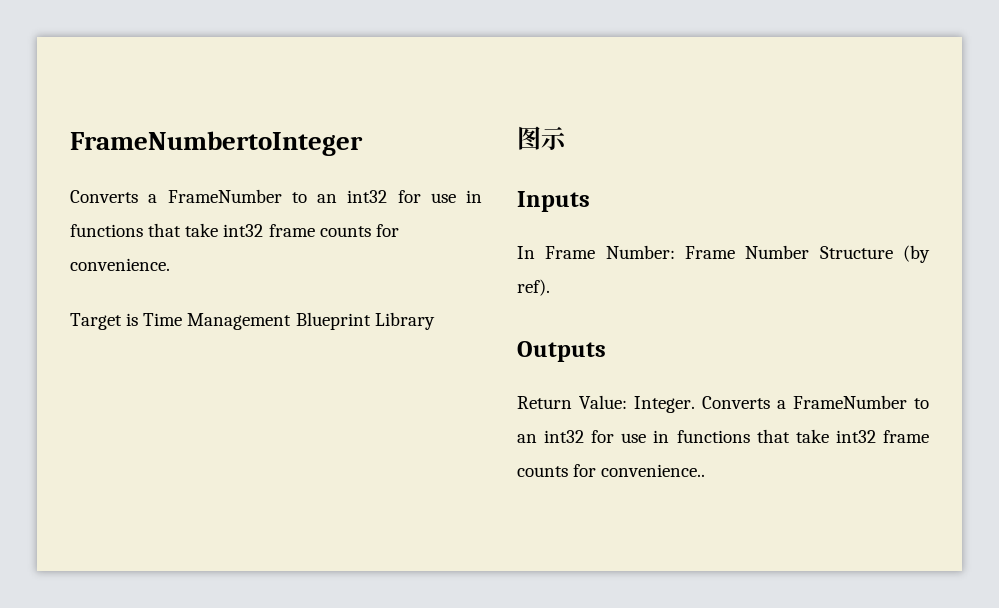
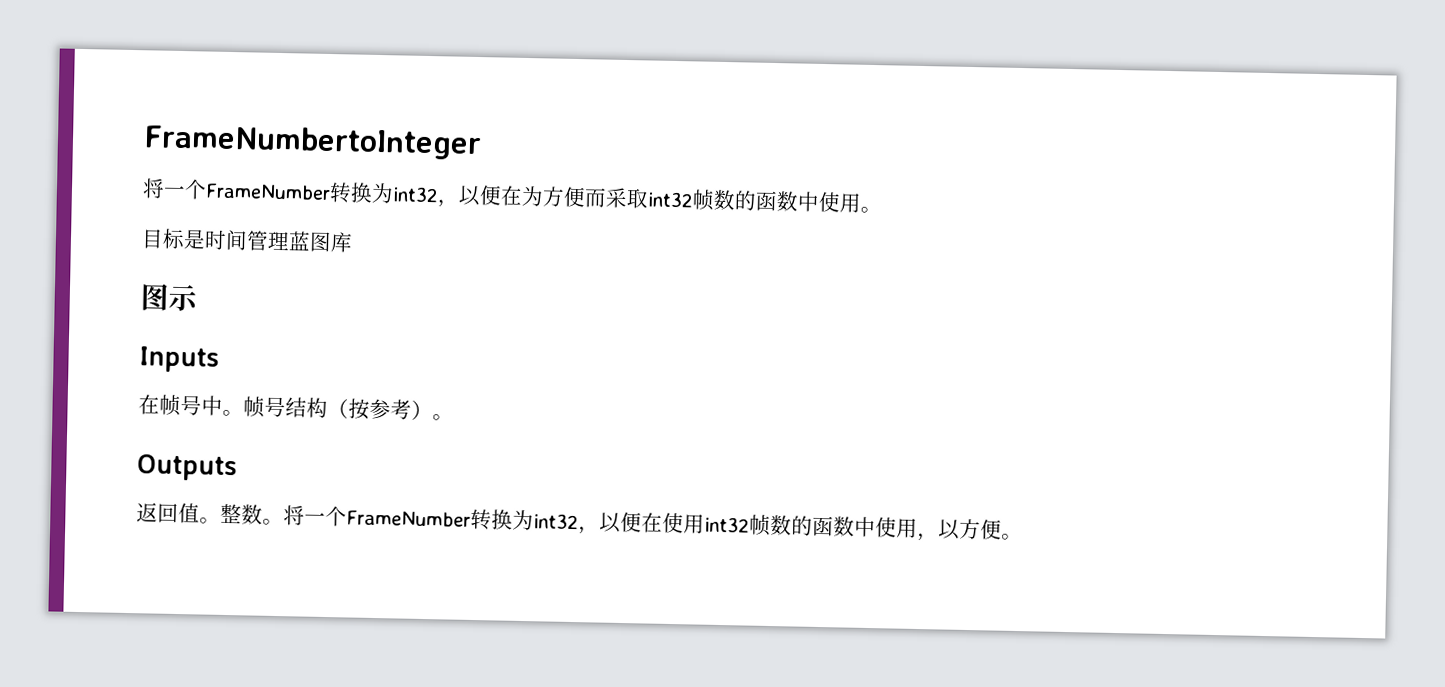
- Converts a FrameNumber to an int32 for use in functions that take int32 frame counts for convenience.
- Target is Time Management Blueprint Library
+ 将一个FrameNumber转换为int32，以便在为方便而采取int32帧数的函数中使用。
+ 目标是时间管理蓝图库
  图示
  Inputs
- In Frame Number: Frame Number Structure (by ref).
+ 在帧号中。帧号结构（按参考）。
  Outputs
- Return Value: Integer. Converts a FrameNumber to an int32 for use in functions that take int32 frame counts for convenience..
+ 返回值。整数。将一个FrameNumber转换为int32，以便在使用int32帧数的函数中使用，以方便。

